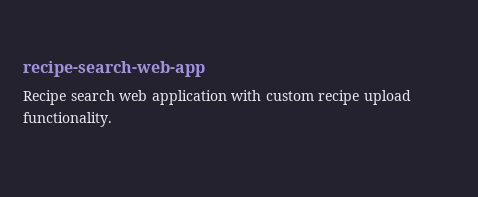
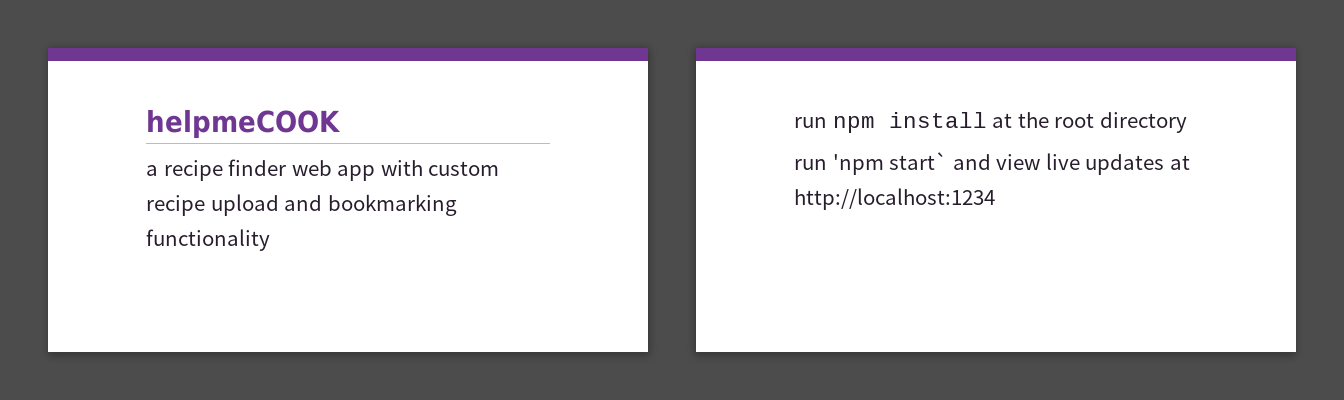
- recipe-search-web-app
- Recipe search web application with custom recipe upload functionality.
+ helpmeCOOK
+ a recipe finder web app with custom recipe upload and bookmarking functionality
+ run npm install at the root directory
+ run 'npm start` and view live updates at http://localhost:1234

